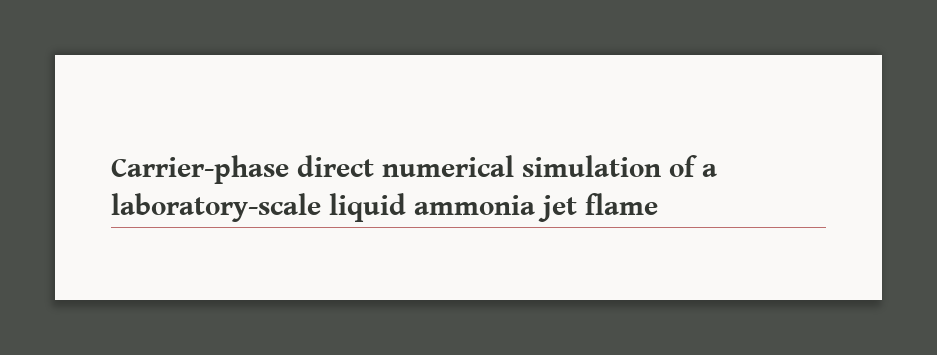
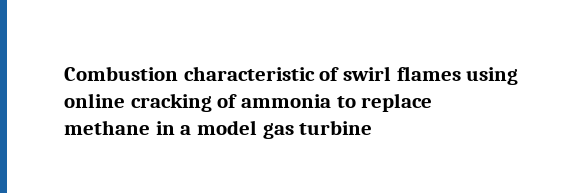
- Carrier-phase direct numerical simulation of a laboratory-scale liquid ammonia jet flame
+ Combustion characteristic of swirl flames using online cracking of ammonia to replace methane in a model gas turbine

